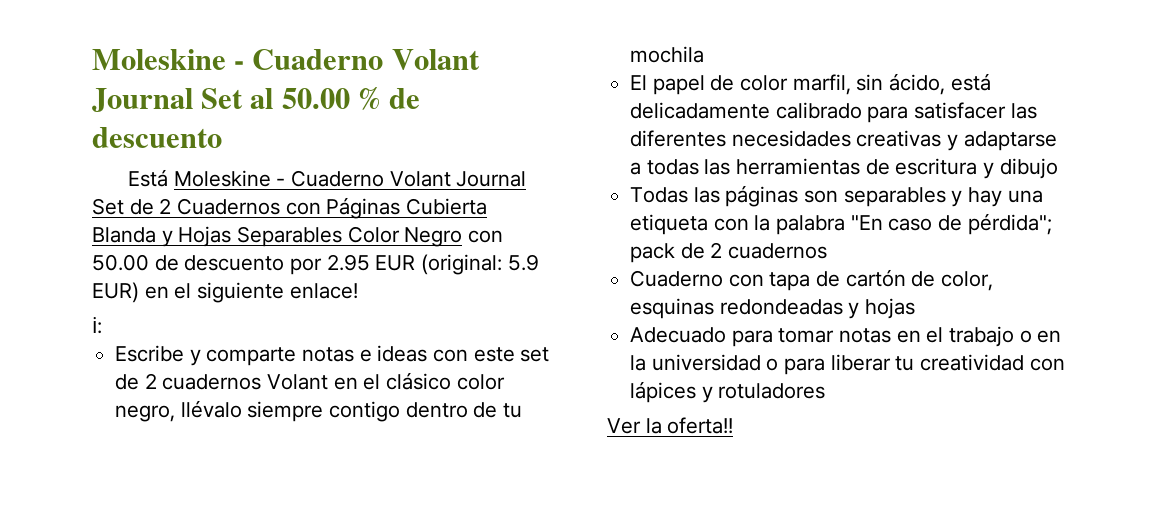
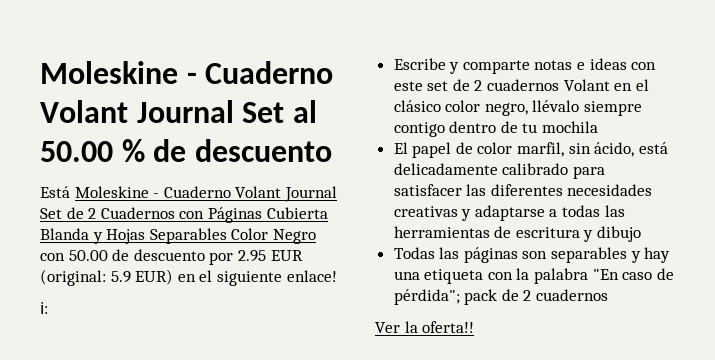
- Cuaderno con tapa de cartón de color, esquinas redondeadas y hojas
- Adecuado para tomar notas en el trabajo o en la universidad o para liberar tu creatividad con lápices y rotuladores

